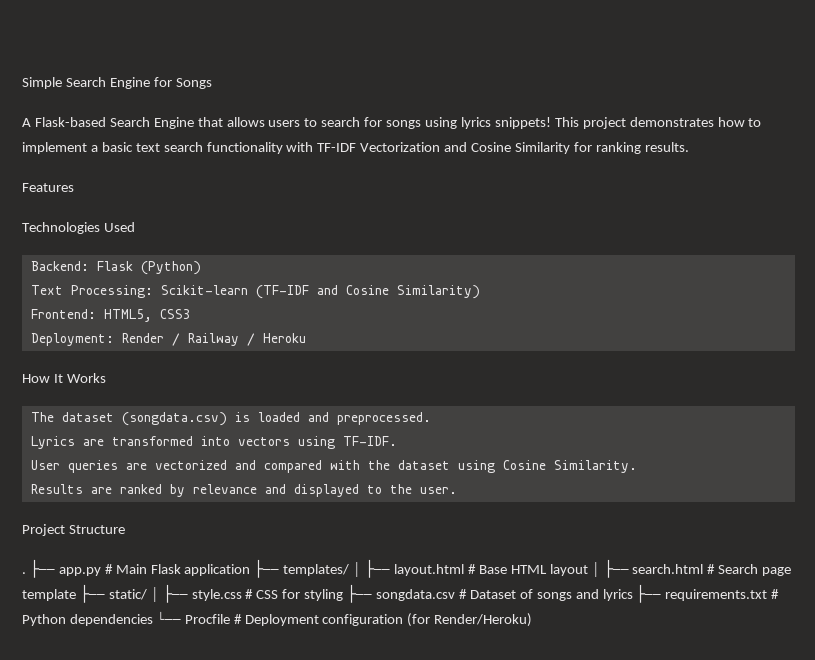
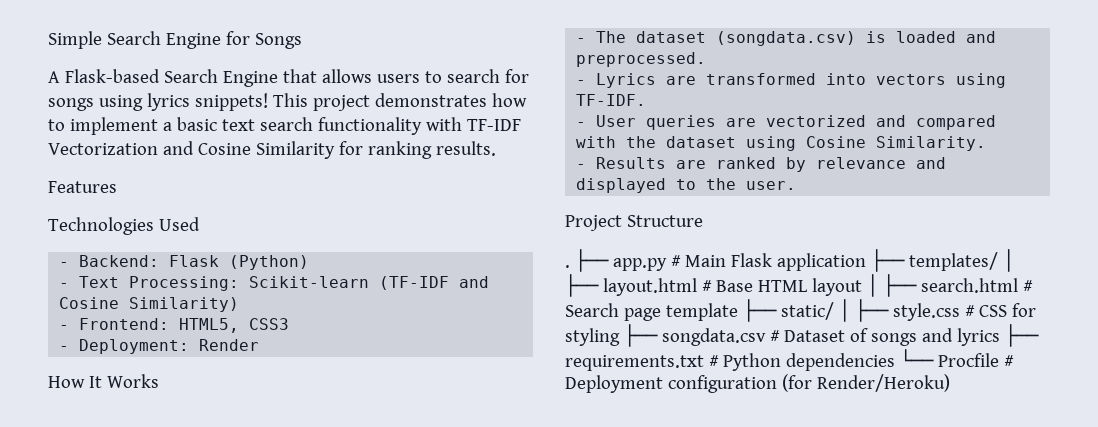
- Backend: Flask (Python)
+ - Backend: Flask (Python)
- Text Processing: Scikit-learn (TF-IDF and Cosine Similarity)
+ - Text Processing: Scikit-learn (TF-IDF and Cosine Similarity)
- Frontend: HTML5, CSS3
+ - Frontend: HTML5, CSS3
- Deployment: Render / Railway / Heroku
+ - Deployment: Render
- The dataset (songdata.csv) is loaded and preprocessed.
+ - The dataset (songdata.csv) is loaded and preprocessed.
- Lyrics are transformed into vectors using TF-IDF.
+ - Lyrics are transformed into vectors using TF-IDF.
- User queries are vectorized and compared with the dataset using Cosine Similarity.
+ - User queries are vectorized and compared with the dataset using Cosine Similarity.
- Results are ranked by relevance and displayed to the user.
+ - Results are ranked by relevance and displayed to the user.

